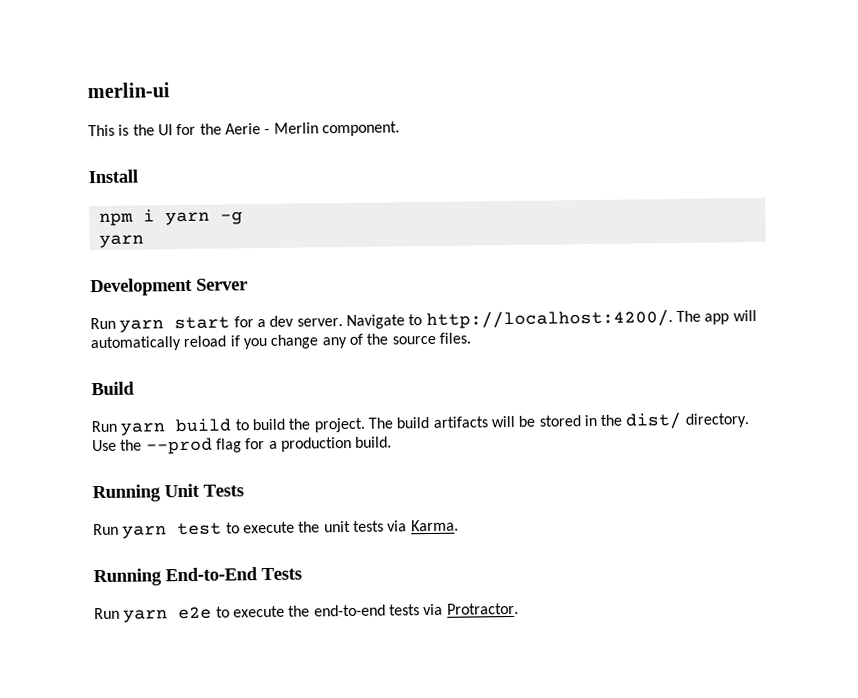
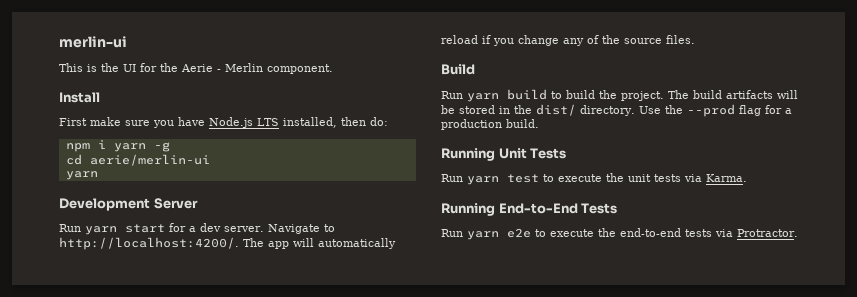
+ First make sure you have Node.js LTS installed, then do:
+ cd aerie/merlin-ui

